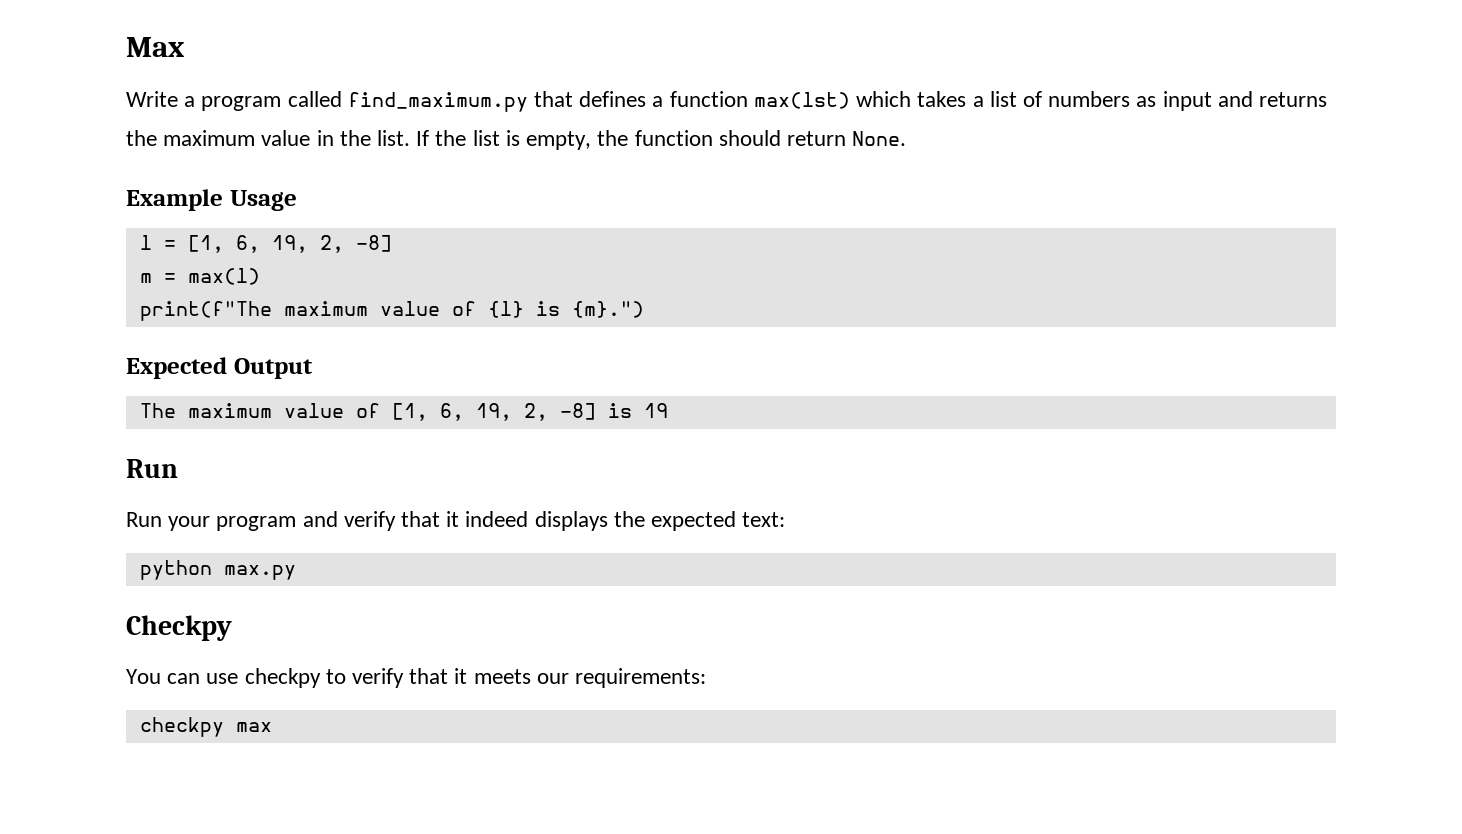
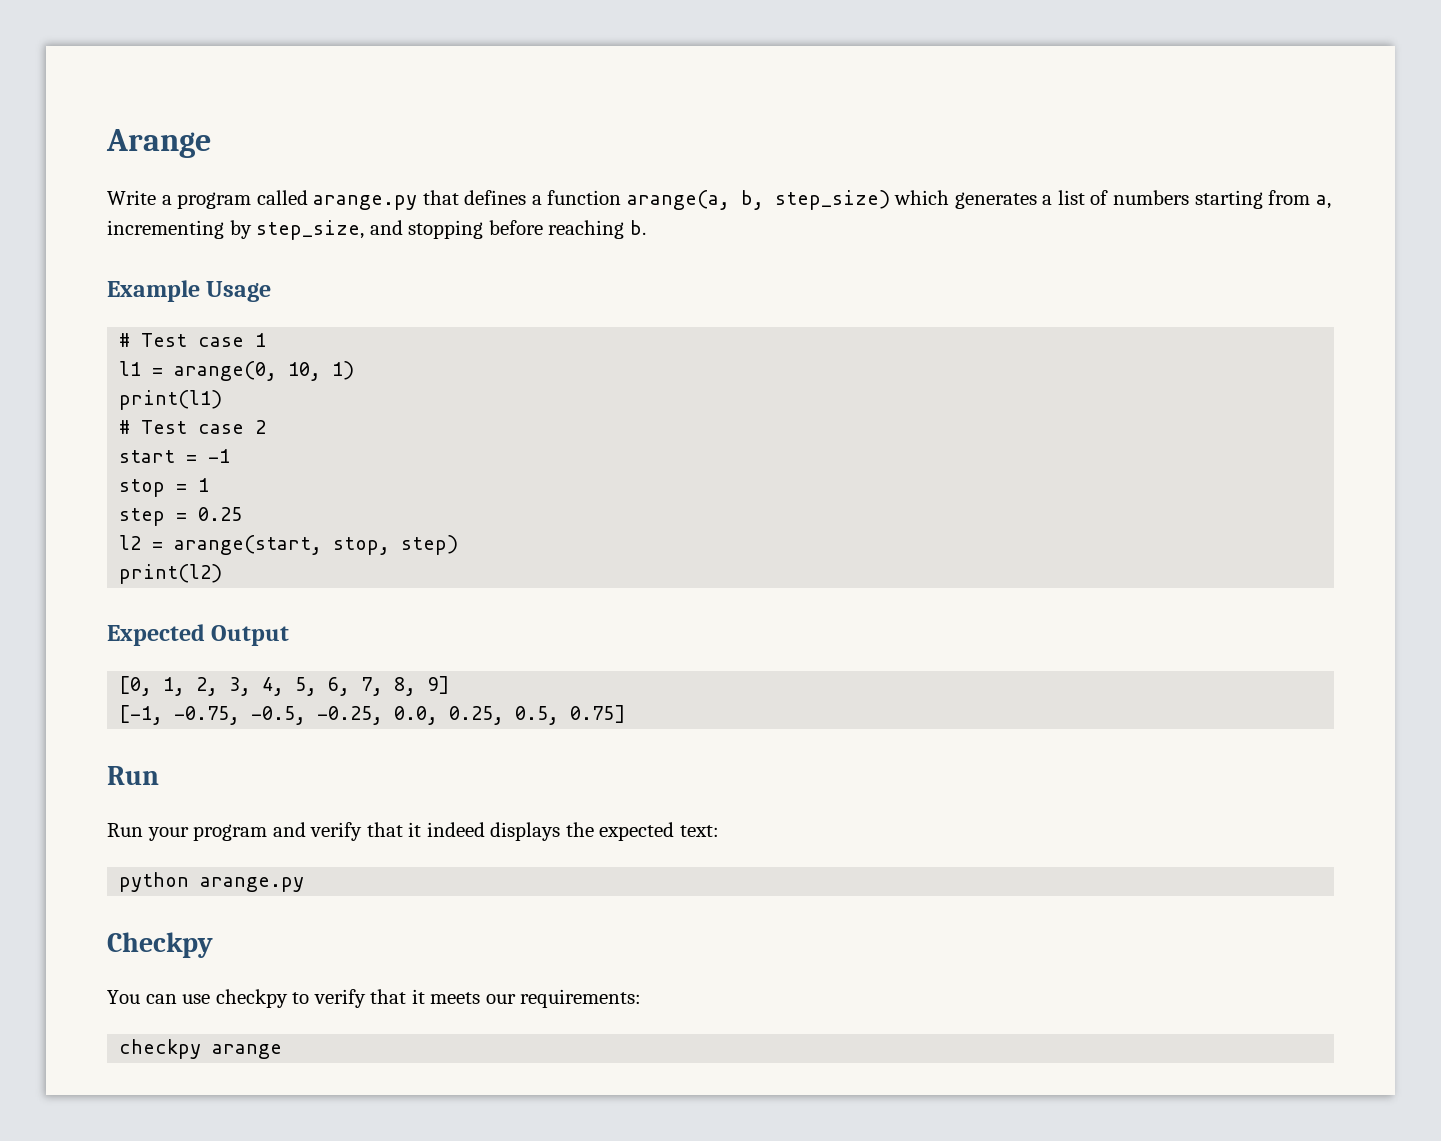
- Max
+ Arange
- Write a program called find_maximum.py that defines a function max(lst) which takes a list of numbers as input and returns the maximum value in the list. If the list is empty, the function should return None.
+ Write a program called arange.py that defines a function arange(a, b, step_size) which generates a list of numbers starting from a, incrementing by step_size, and stopping before reaching b.
  Example Usage
- l = [1, 6, 19, 2, -8]
- m = max(l)
- print(f"The maximum value of {l} is {m}.")
+ # Test case 1
+ l1 = arange(0, 10, 1)
+ print(l1)
+ # Test case 2
+ start = -1
+ stop = 1
+ step = 0.25
+ l2 = arange(start, stop, step)
+ print(l2)
  Expected Output
- The maximum value of [1, 6, 19, 2, -8] is 19
+ [0, 1, 2, 3, 4, 5, 6, 7, 8, 9]
+ [-1, -0.75, -0.5, -0.25, 0.0, 0.25, 0.5, 0.75]
- python max.py
+ python arange.py
- checkpy max
+ checkpy arange

